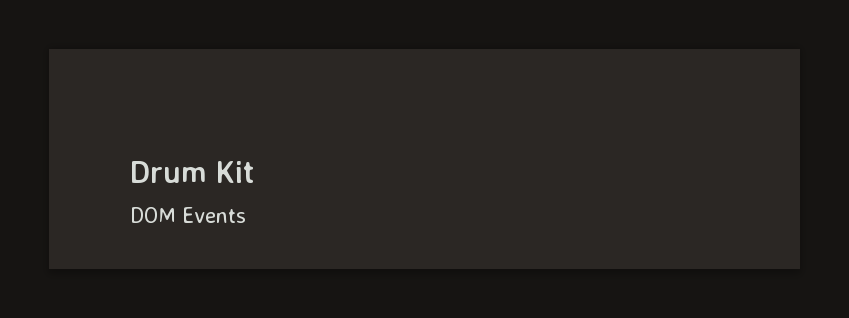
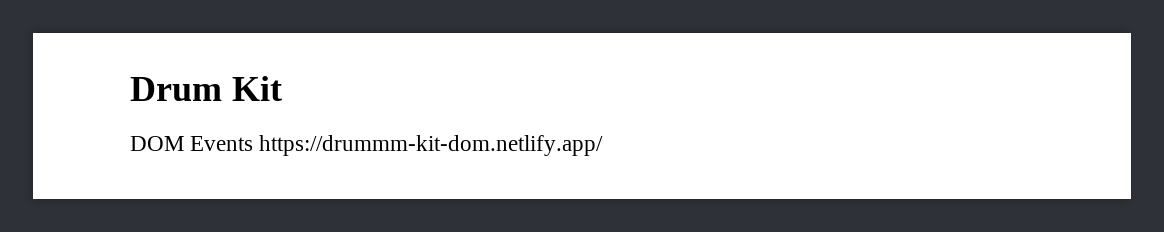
- DOM Events
+ DOM Events https://drummm-kit-dom.netlify.app/

